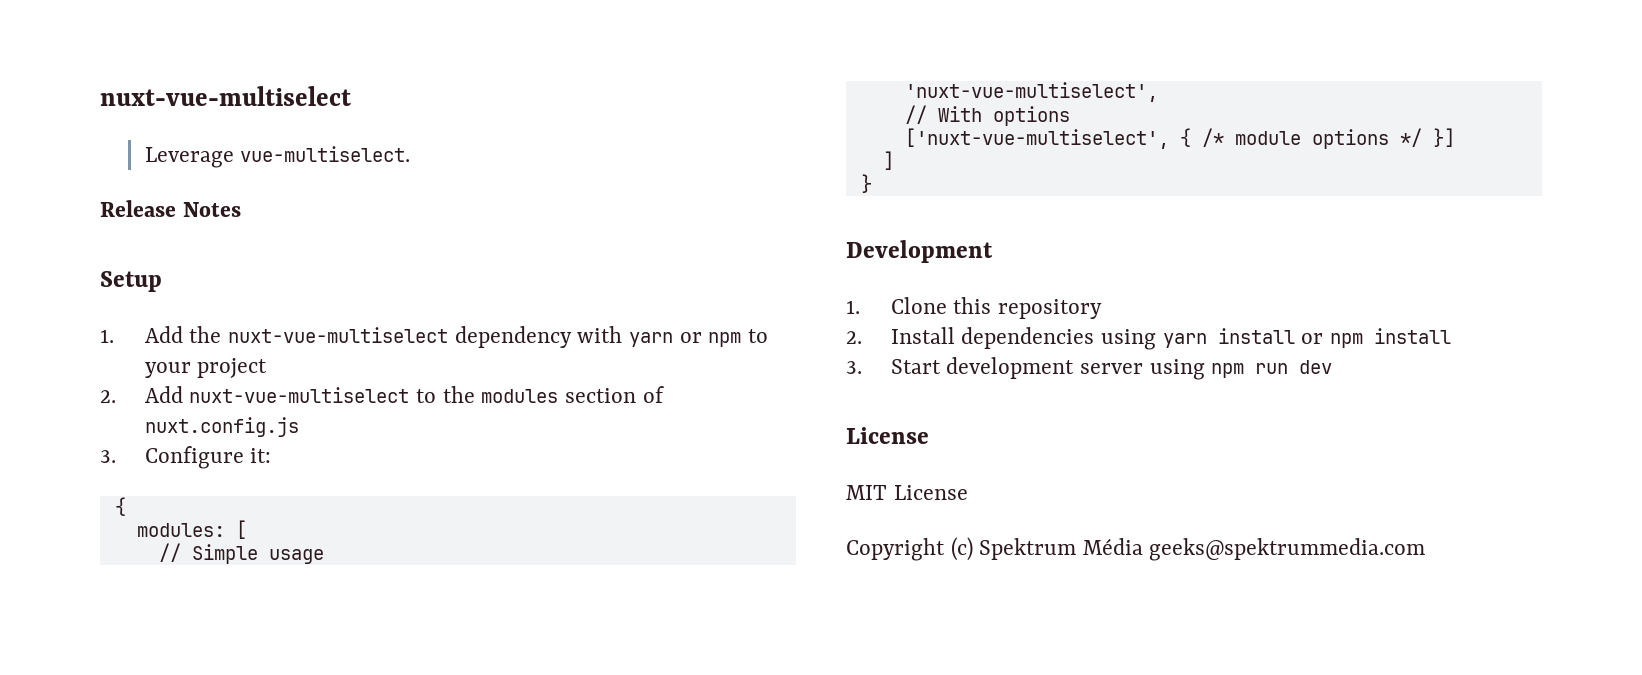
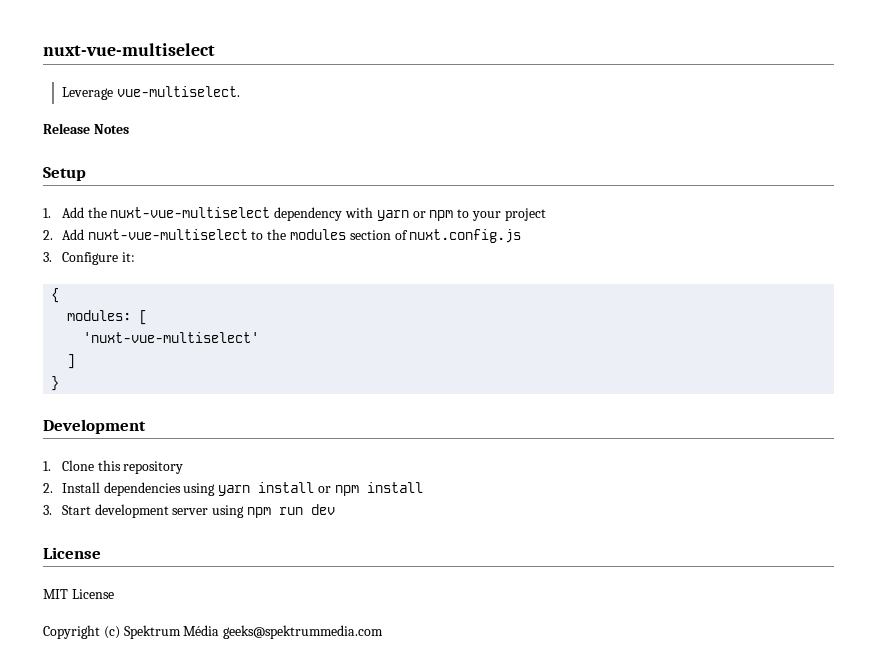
- // Simple usage
- 'nuxt-vue-multiselect',
- // With options
- ['nuxt-vue-multiselect', { /* module options */ }]
+ 'nuxt-vue-multiselect'

